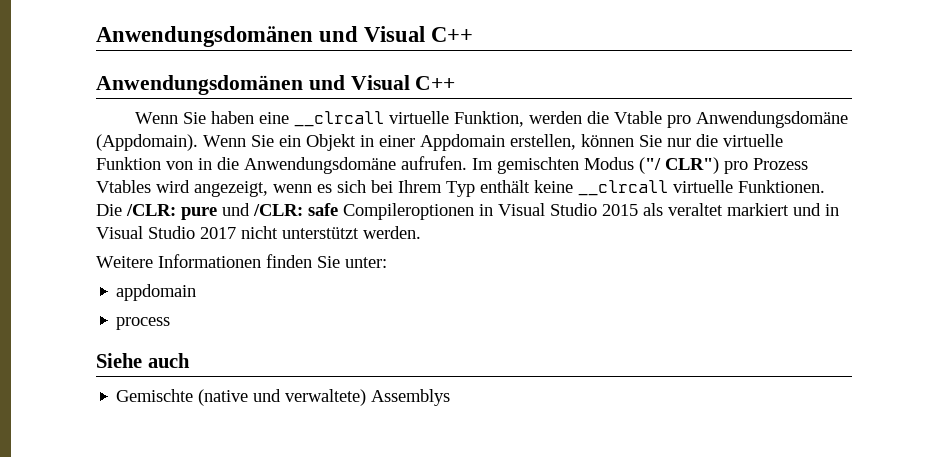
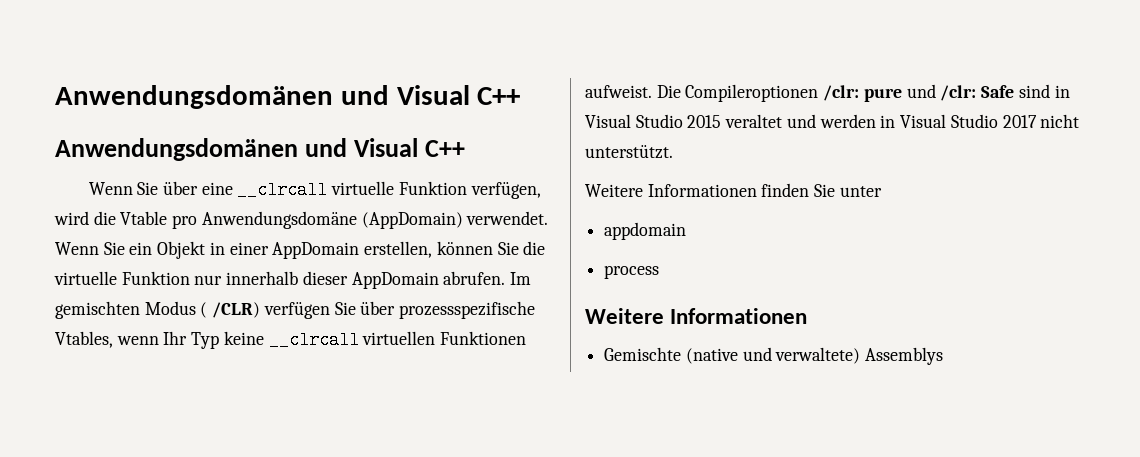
- Wenn Sie haben eine __clrcall virtuelle Funktion, werden die Vtable pro Anwendungsdomäne (Appdomain).
+ Wenn Sie über eine __clrcall virtuelle Funktion verfügen, wird die Vtable pro Anwendungsdomäne (AppDomain) verwendet.
- Wenn Sie ein Objekt in einer Appdomain erstellen, können Sie nur die virtuelle Funktion von in die Anwendungsdomäne aufrufen. Im gemischten Modus ("/ CLR") pro Prozess Vtables wird angezeigt, wenn es sich bei Ihrem Typ enthält keine __clrcall virtuelle Funktionen. Die /CLR: pure und /CLR: safe Compileroptionen in Visual Studio 2015 als veraltet markiert und in Visual Studio 2017 nicht unterstützt werden.
+ Wenn Sie ein Objekt in einer AppDomain erstellen, können Sie die virtuelle Funktion nur innerhalb dieser AppDomain abrufen. Im gemischten Modus ( /CLR) verfügen Sie über prozessspezifische Vtables, wenn Ihr Typ keine __clrcall virtuellen Funktionen aufweist. Die Compileroptionen /clr: pure und /clr: Safe sind in Visual Studio 2015 veraltet und werden in Visual Studio 2017 nicht unterstützt.
- Weitere Informationen finden Sie unter:
+ Weitere Informationen finden Sie unter
  process
- Siehe auch
+ Weitere Informationen

